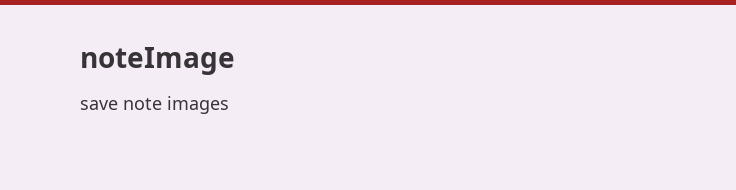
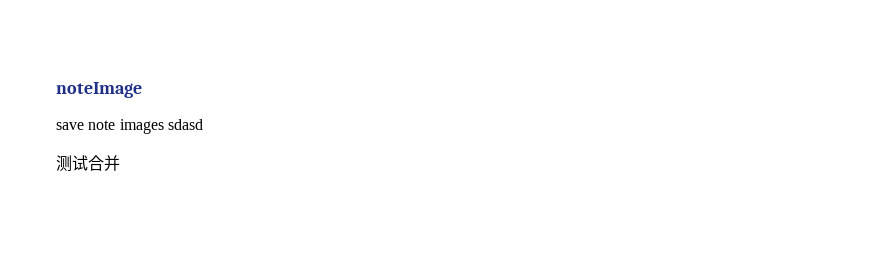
- save note images
+ save note images sdasd
+ 测试合并

